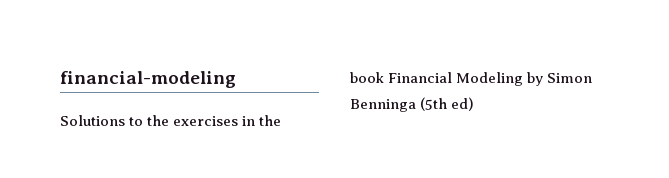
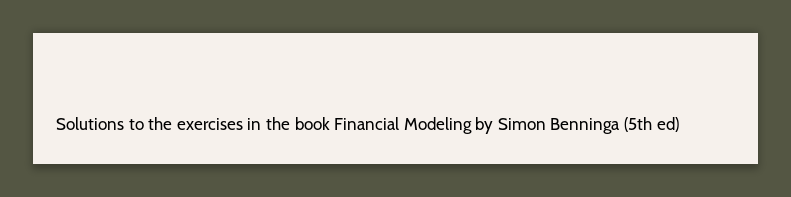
- financial-modeling

